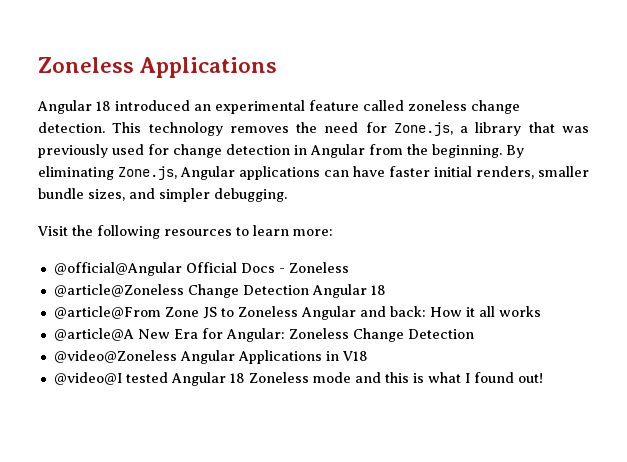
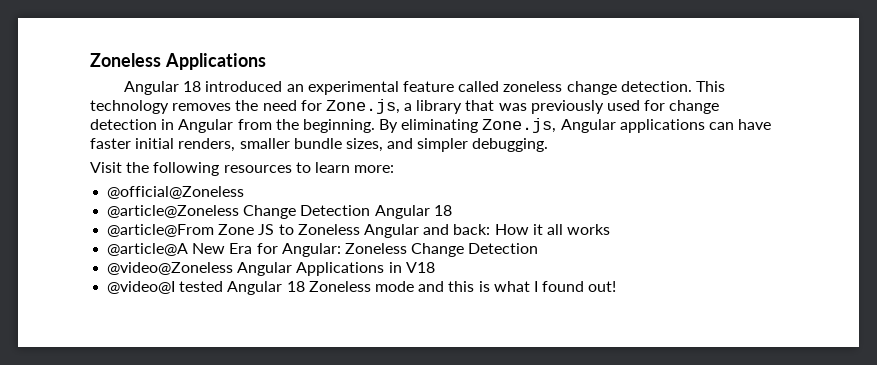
- @official@Angular Official Docs - Zoneless
+ @official@Zoneless

